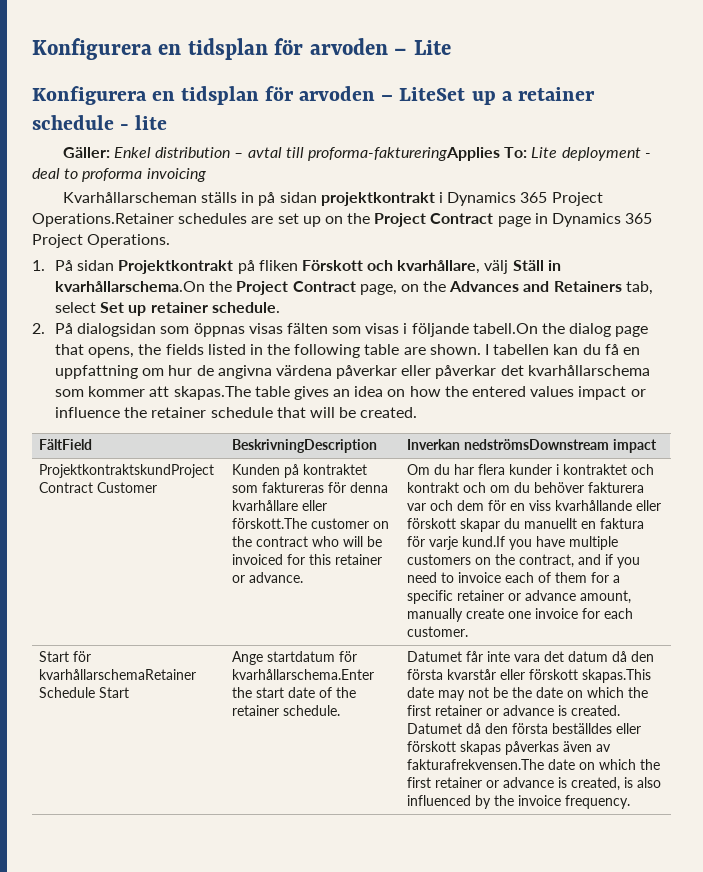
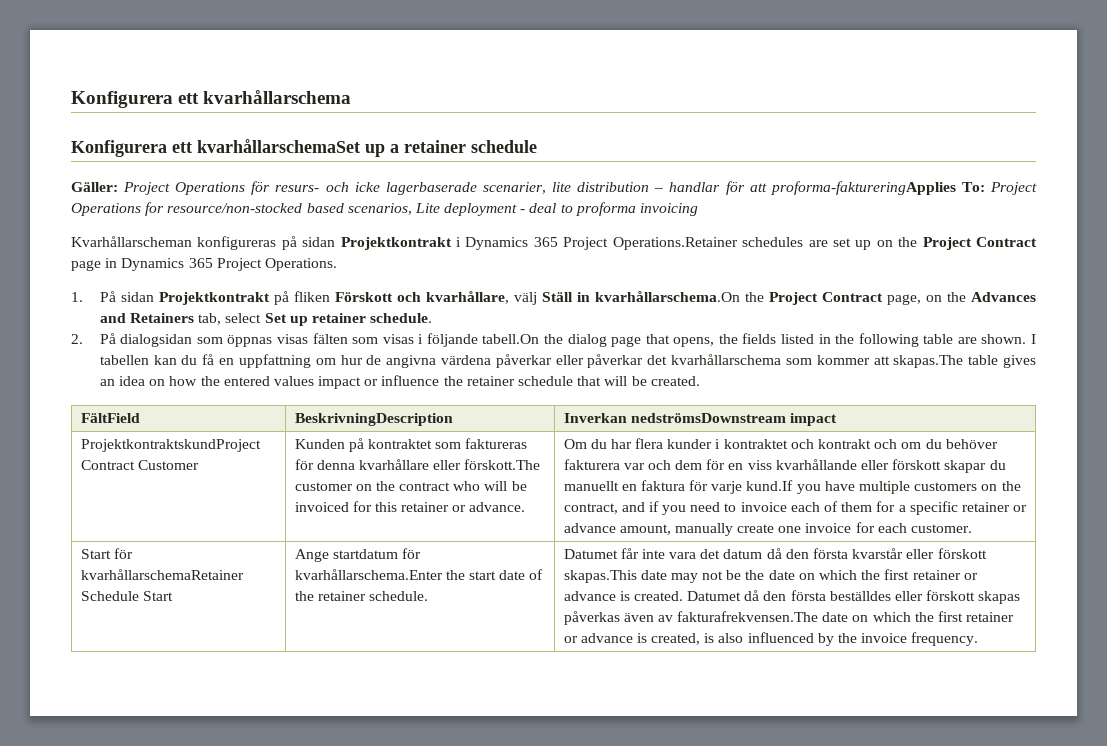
- Konfigurera en tidsplan för arvoden – Lite
- Konfigurera en tidsplan för arvoden – LiteSet up a retainer schedule - lite
+ Konfigurera ett kvarhållarschema
+ Konfigurera ett kvarhållarschemaSet up a retainer schedule
- Gäller: Enkel distribution – avtal till proforma-faktureringApplies To: Lite deployment - deal to proforma invoicing
+ Gäller: Project Operations för resurs- och icke lagerbaserade scenarier, lite distribution – handlar för att proforma-faktureringApplies To: Project Operations for resource/non-stocked based scenarios, Lite deployment - deal to proforma invoicing
- Kvarhållarscheman ställs in på sidan projektkontrakt i Dynamics 365 Project Operations.Retainer schedules are set up on the Project Contract page in Dynamics 365 Project Operations.
+ Kvarhållarscheman konfigureras på sidan Projektkontrakt i Dynamics 365 Project Operations.Retainer schedules are set up on the Project Contract page in Dynamics 365 Project Operations.

